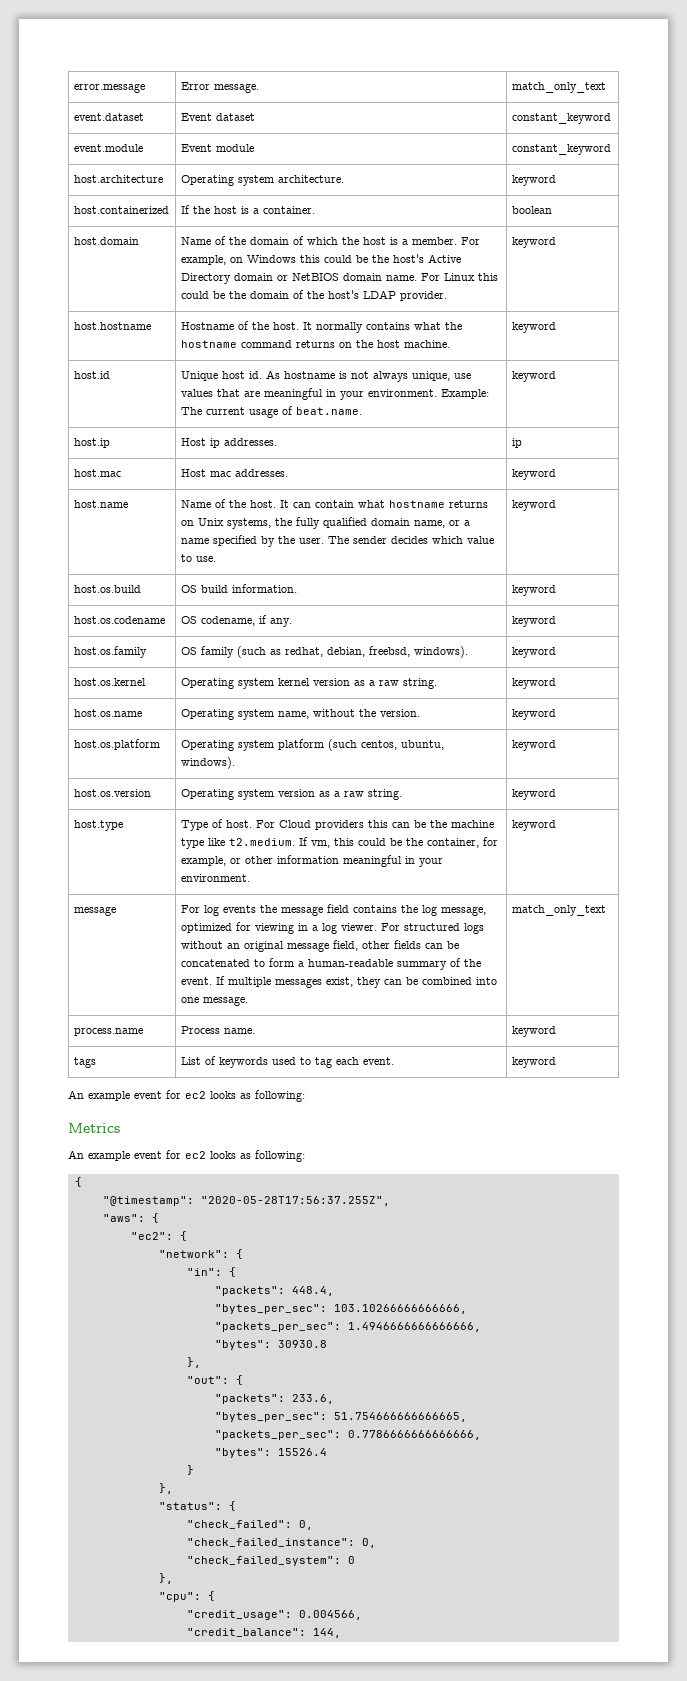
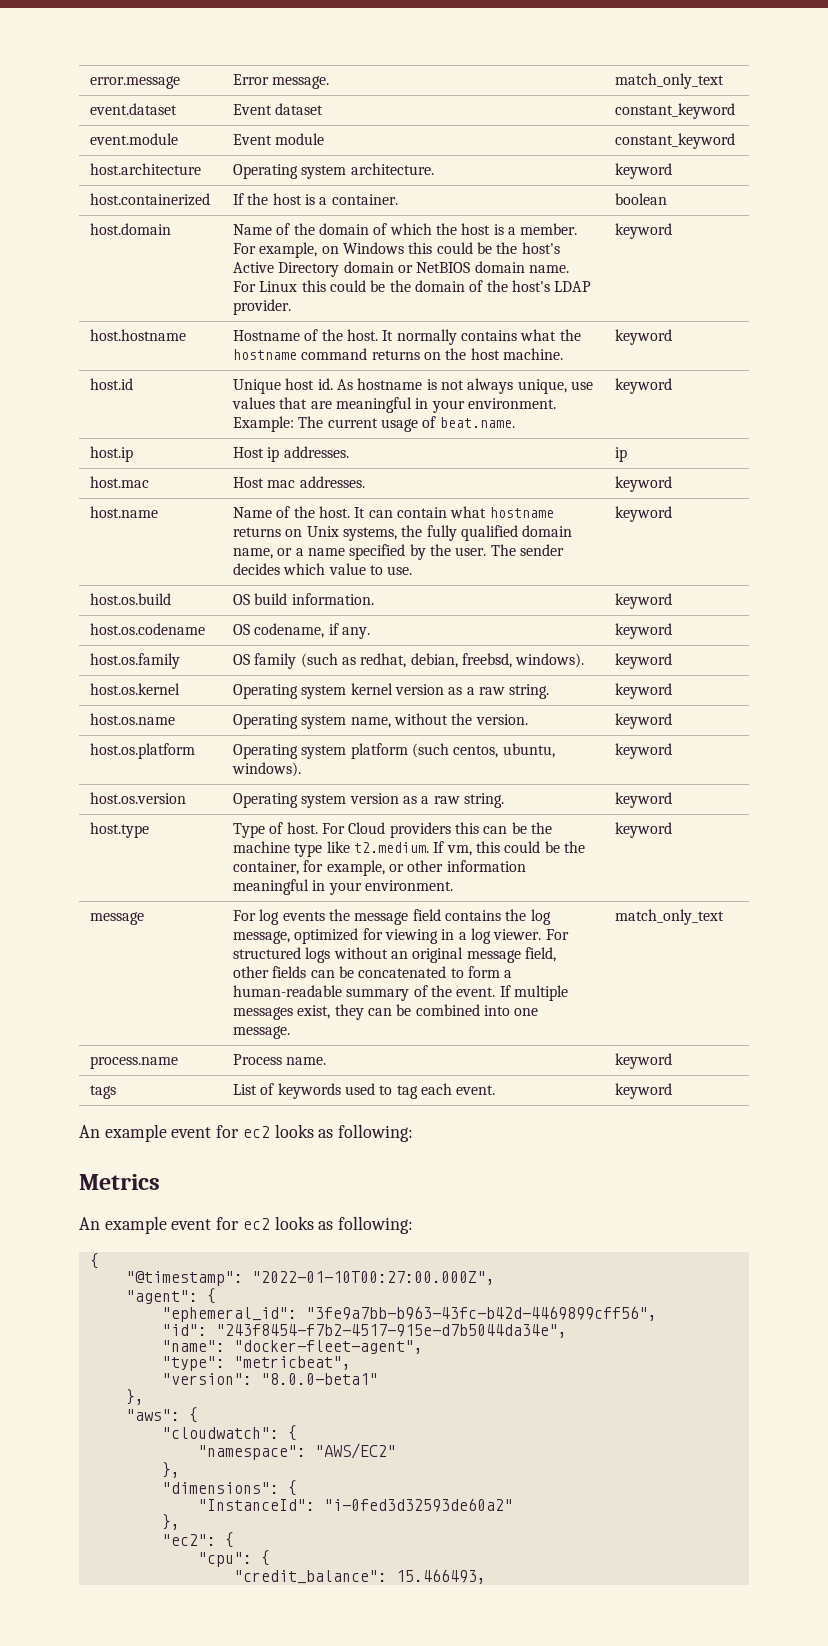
- "@timestamp": "2020-05-28T17:56:37.255Z",
+ "@timestamp": "2022-01-10T00:27:00.000Z",
+ "agent": {
+ "ephemeral_id": "3fe9a7bb-b963-43fc-b42d-4469899cff56",
+ "id": "243f8454-f7b2-4517-915e-d7b5044da34e",
+ "name": "docker-fleet-agent",
+ "type": "metricbeat",
+ "version": "8.0.0-beta1"
+ },
+ "cloudwatch": {
+ "namespace": "AWS/EC2"
+ },
+ "dimensions": {
+ "InstanceId": "i-0fed3d32593de60a2"
+ },
  "ec2": {
- "network": {
- "in": {
- "packets": 448.4,
- "bytes_per_sec": 103.10266666666666,
- "packets_per_sec": 1.4946666666666666,
- "bytes": 30930.8
- },
- "out": {
- "packets": 233.6,
- "bytes_per_sec": 51.754666666666665,
- "packets_per_sec": 0.7786666666666666,
- "bytes": 15526.4
- }
- },
- "status": {
- "check_failed": 0,
- "check_failed_instance": 0,
- "check_failed_system": 0
- },
- "credit_usage": 0.004566,
- "credit_balance": 144,
+ "credit_balance": 15.466493,

